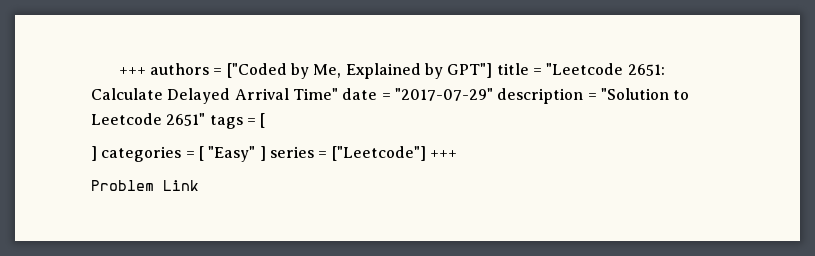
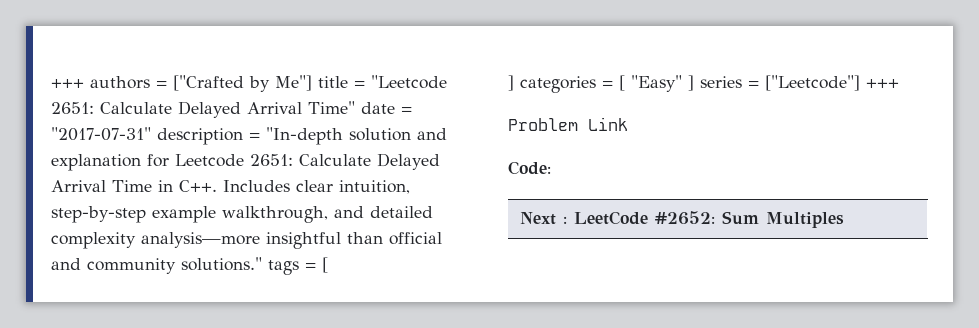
- +++ authors = ["Coded by Me, Explained by GPT"] title = "Leetcode 2651: Calculate Delayed Arrival Time" date = "2017-07-29" description = "Solution to Leetcode 2651" tags = [
+ +++ authors = ["Crafted by Me"] title = "Leetcode 2651: Calculate Delayed Arrival Time" date = "2017-07-31" description = "In-depth solution and explanation for Leetcode 2651: Calculate Delayed Arrival Time in C++. Includes clear intuition, step-by-step example walkthrough, and detailed complexity analysis—more insightful than official and community solutions." tags = [
+ Code:
+ Next : LeetCode #2652: Sum Multiples

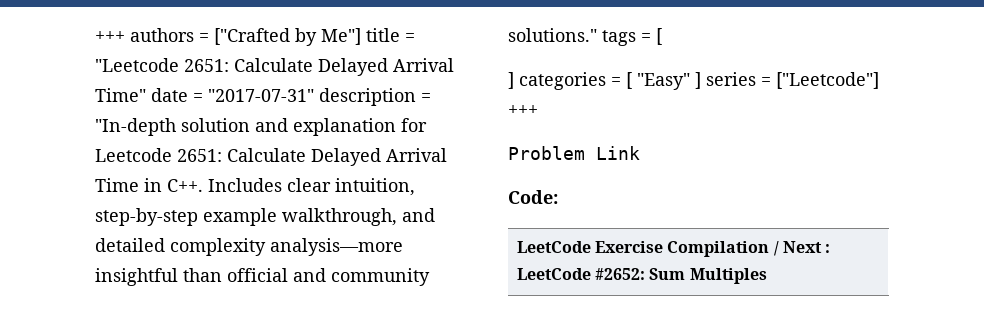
- Next : LeetCode #2652: Sum Multiples
+ LeetCode Exercise Compilation / Next : LeetCode #2652: Sum Multiples

